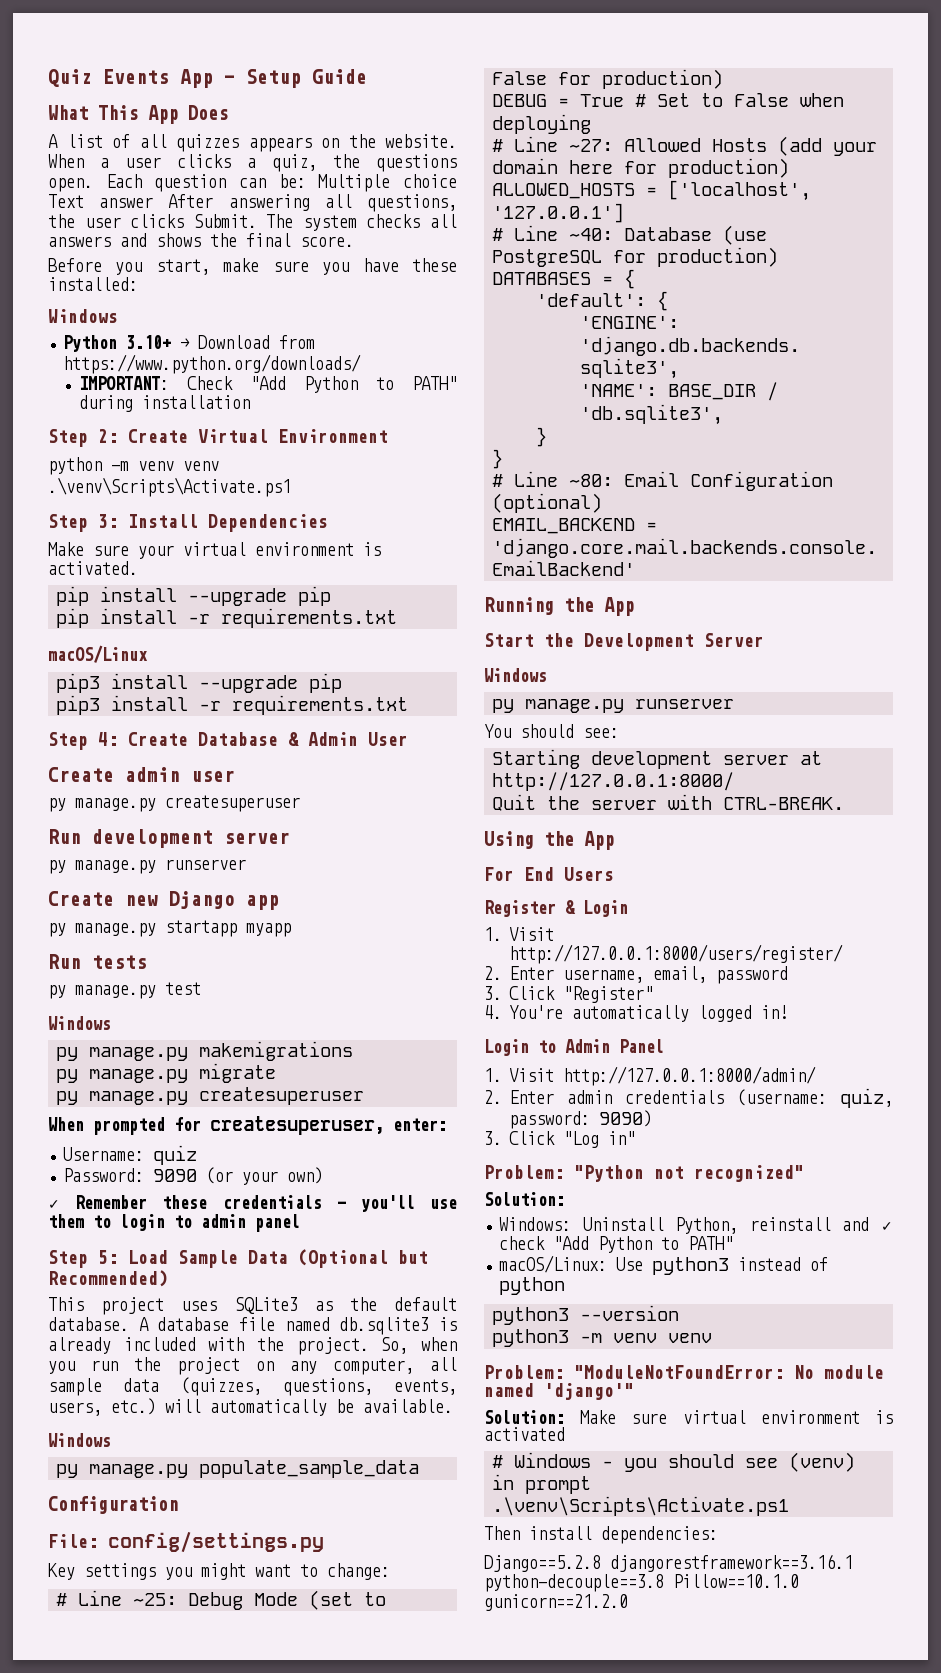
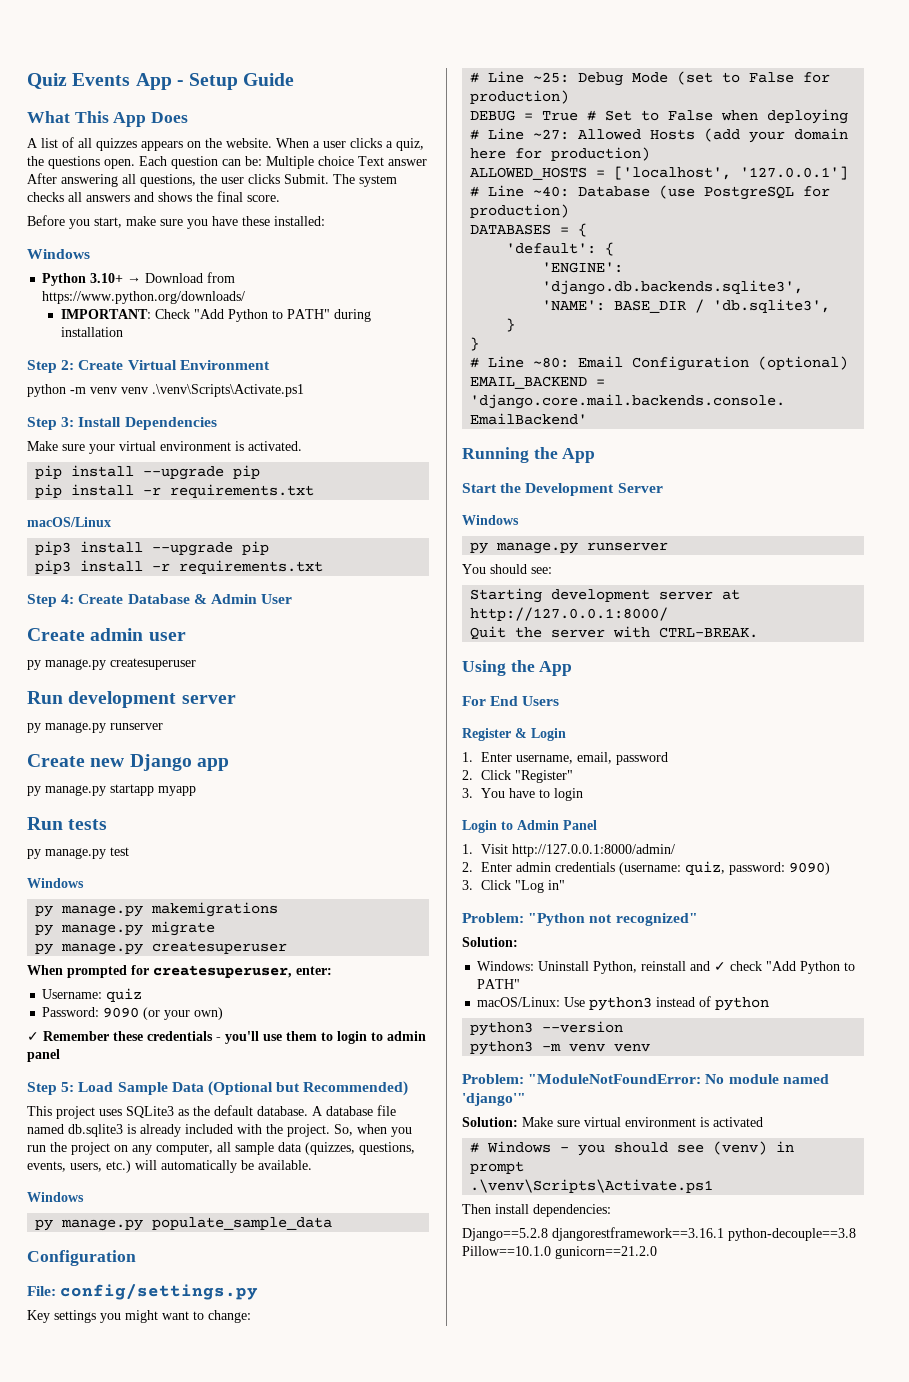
- 1. Visit http://127.0.0.1:8000/users/register/
- 2. Enter username, email, password
+ 1. Enter username, email, password
- 3. Click "Register"
+ 2. Click "Register"
- 4. You're automatically logged in!
+ 3. You have to login

